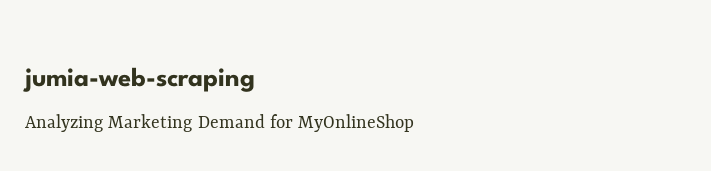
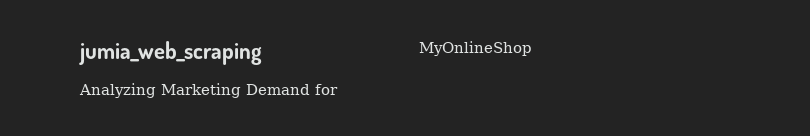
- jumia-web-scraping
+ jumia_web_scraping

